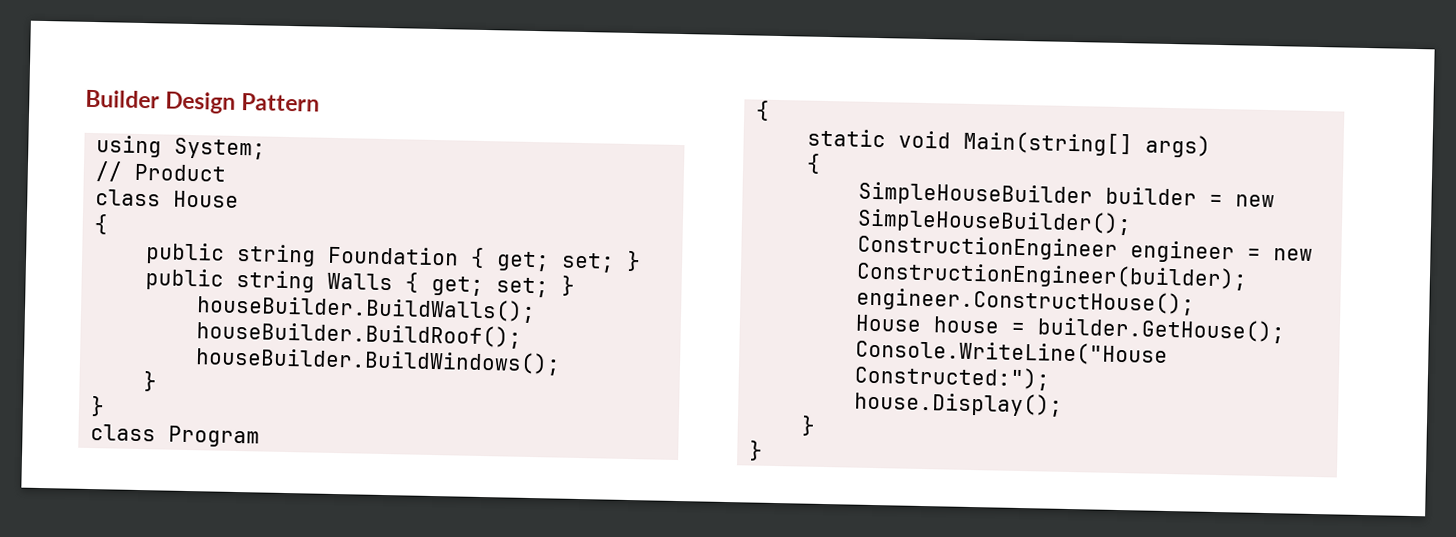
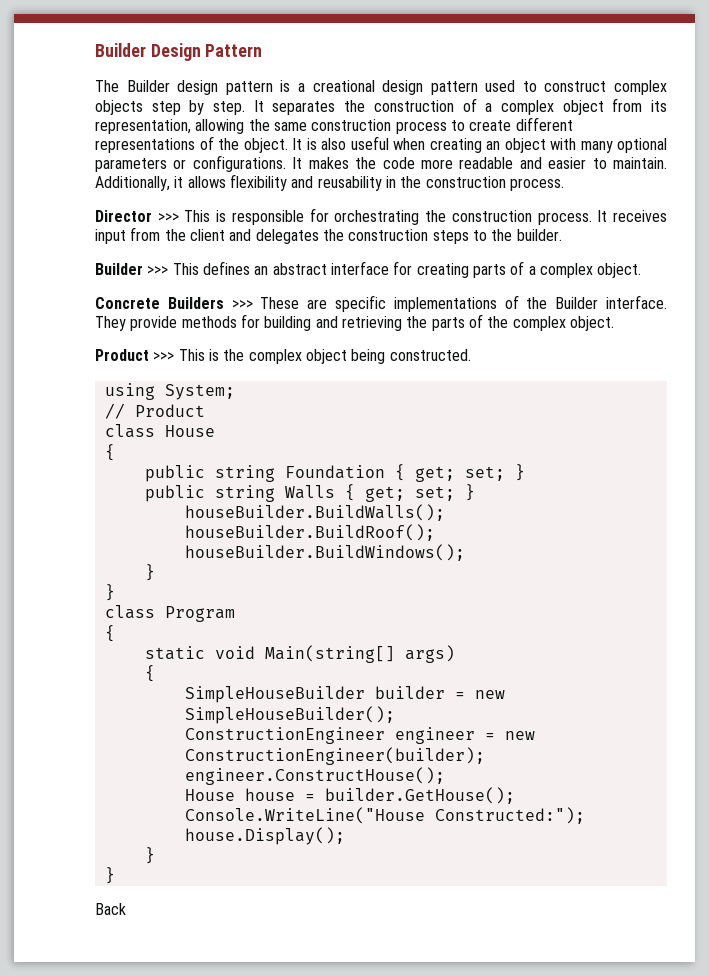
+ The Builder design pattern is a creational design pattern used to construct complex objects step by step. It separates the construction of a complex object from its representation, allowing the same construction process to create different representations of the object. It is also useful when creating an object with many optional parameters or configurations. It makes the code more readable and easier to maintain. Additionally, it allows flexibility and reusability in the construction process.
+ Director >>> This is responsible for orchestrating the construction process. It receives input from the client and delegates the construction steps to the builder.
+ Builder >>> This defines an abstract interface for creating parts of a complex object.
+ Concrete Builders >>> These are specific implementations of the Builder interface. They provide methods for building and retrieving the parts of the complex object.
+ Product >>> This is the complex object being constructed.
+ Back

